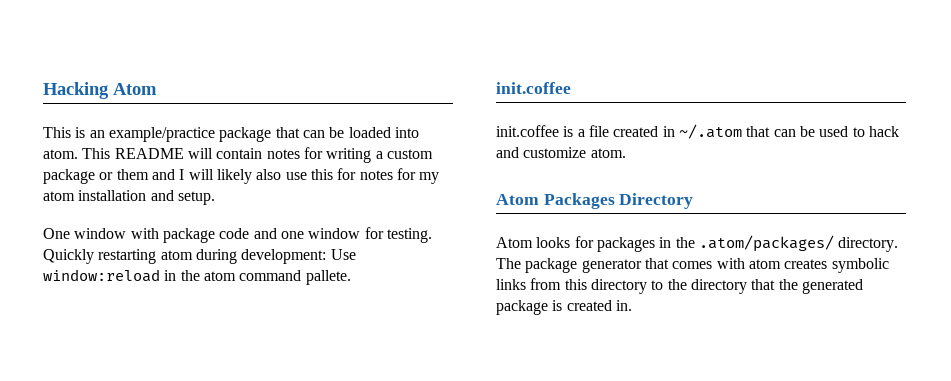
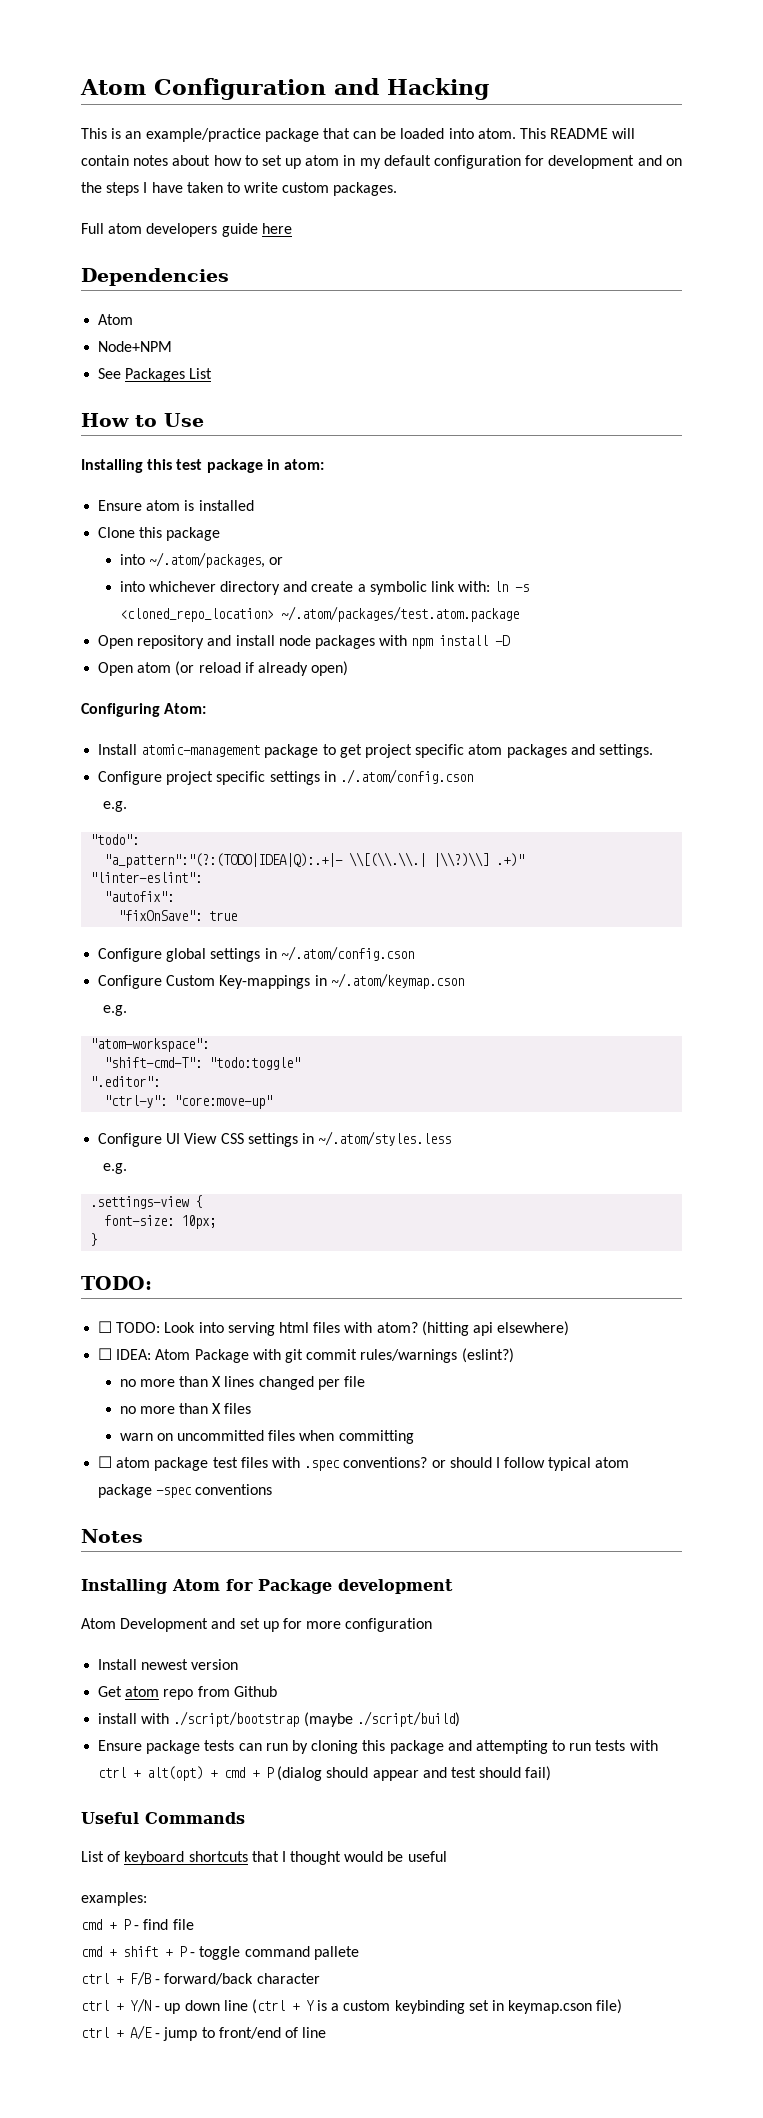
- Hacking Atom
+ Atom Configuration and Hacking
- This README will contain notes for writing a custom package or them and I will likely also use this for notes for my atom installation and setup.
- One window with package code and one window for testing. Quickly restarting atom during development: Use window:reload in the atom command pallete.
- init.coffee
- init.coffee is a file created in ~/.atom that can be used to hack and customize atom.
- Atom Packages Directory
- Atom looks for packages in the .atom/packages/ directory. The package generator that comes with atom creates symbolic links from this directory to the directory that the generated package is created in.
+ This README will contain notes about how to set up atom in my default configuration for development and on the steps I have taken to write custom packages.
+ Full atom developers guide here
+ Dependencies
+ Atom
+ Node+NPM
+ See Packages List
+ How to Use
+ Installing this test package in atom:
+ Ensure atom is installed
+ Clone this package
+ into ~/.atom/packages, or
+ into whichever directory and create a symbolic link with: ln -s <cloned_repo_location> ~/.atom/packages/test.atom.package
+ Open repository and install node packages with npm install -D
+ Open atom (or reload if already open)
+ Configuring Atom:
+ Install atomic-management package to get project specific atom packages and settings.
+ Configure project specific settings in ./.atom/config.cson
+ e.g.
+ "todo":
+ "a_pattern":"(?:(TODO|IDEA|Q):.+|- \\[(\\.\\.| |\\?)\\] .+)"
+ "linter-eslint":
+ "autofix":
+ "fixOnSave": true
+ Configure global settings in ~/.atom/config.cson
+ Configure Custom Key-mappings in ~/.atom/keymap.cson
+ e.g.
+ "atom-workspace":
+ "shift-cmd-T": "todo:toggle"
+ ".editor":
+ "ctrl-y": "core:move-up"
+ Configure UI View CSS settings in ~/.atom/styles.less
+ e.g.
+ .settings-view {
+ font-size: 10px;
+ }
+ TODO:
+ ☐ TODO: Look into serving html files with atom? (hitting api elsewhere)
+ ☐ IDEA: Atom Package with git commit rules/warnings (eslint?)
+ no more than X lines changed per file
+ no more than X files
+ warn on uncommitted files when committing
+ ☐ atom package test files with .spec conventions? or should I follow typical atom package -spec conventions
+ Notes
+ Installing Atom for Package development
+ Atom Development and set up for more configuration
+ Install newest version
+ Get atom repo from Github
+ install with ./script/bootstrap (maybe ./script/build)
+ Ensure package tests can run by cloning this package and attempting to run tests with ctrl + alt(opt) + cmd + P (dialog should appear and test should fail)
+ Useful Commands
+ List of keyboard shortcuts that I thought would be useful
+ examples:
+ cmd + P - find file
+ cmd + shift + P - toggle command pallete
+ ctrl + F/B - forward/back character
+ ctrl + Y/N - up down line (ctrl + Y is a custom keybinding set in keymap.cson file)
+ ctrl + A/E - jump to front/end of line

